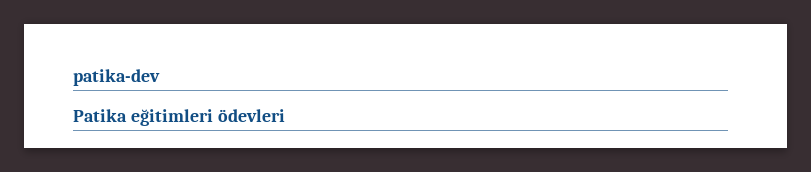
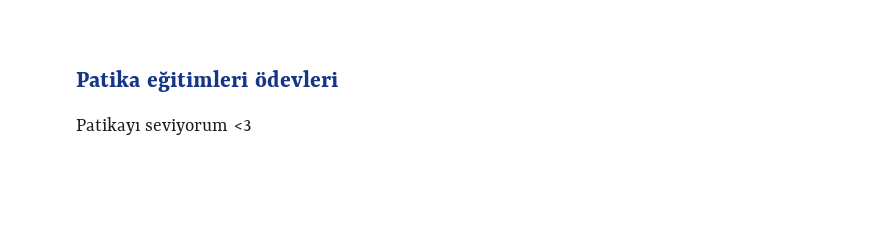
- patika-dev
+ Patikayı seviyorum <3

